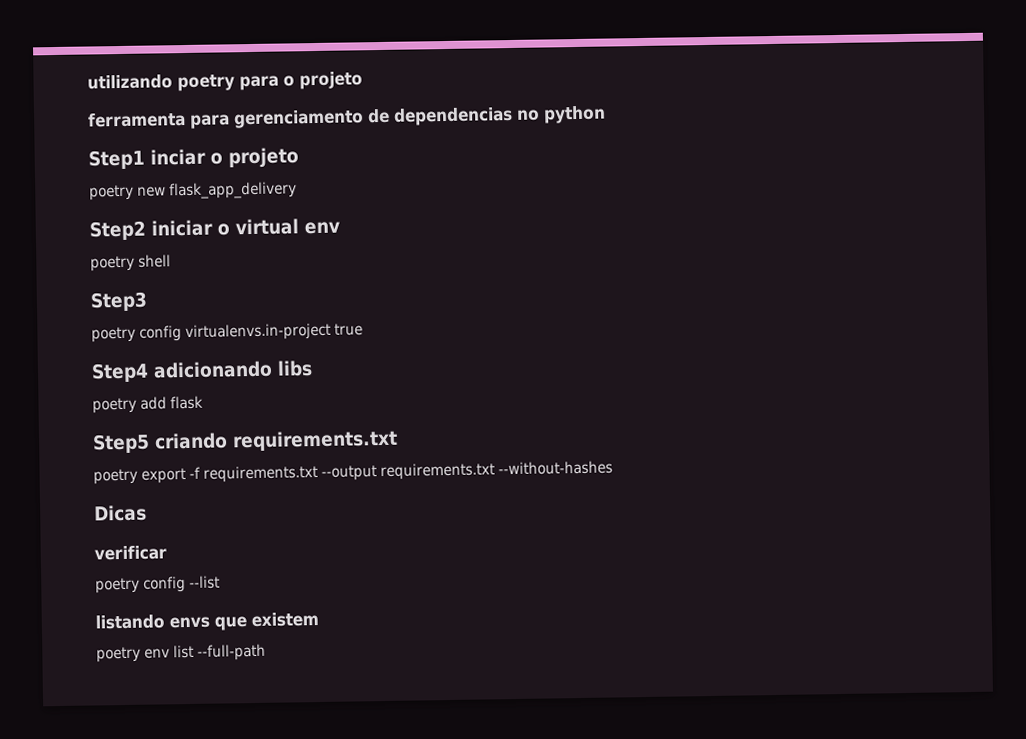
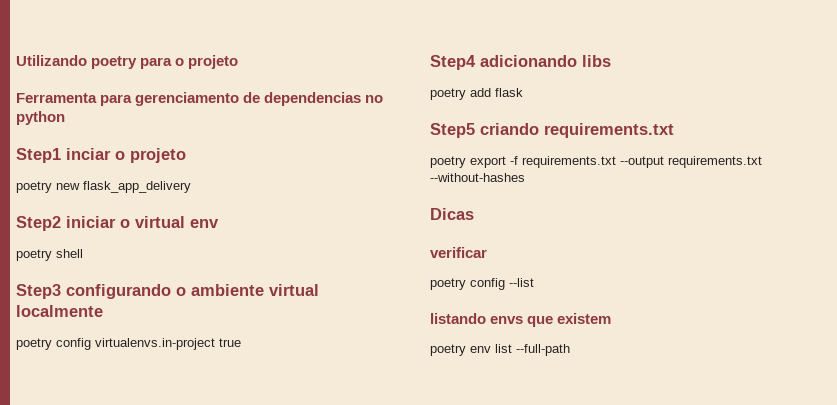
- utilizando poetry para o projeto
+ Utilizando poetry para o projeto
- ferramenta para gerenciamento de dependencias no python
+ Ferramenta para gerenciamento de dependencias no python
- Step3
+ Step3 configurando o ambiente virtual localmente

